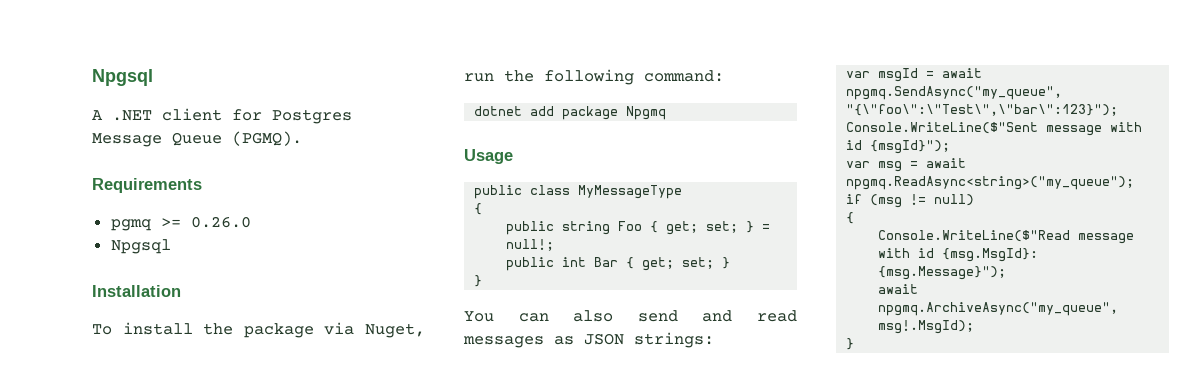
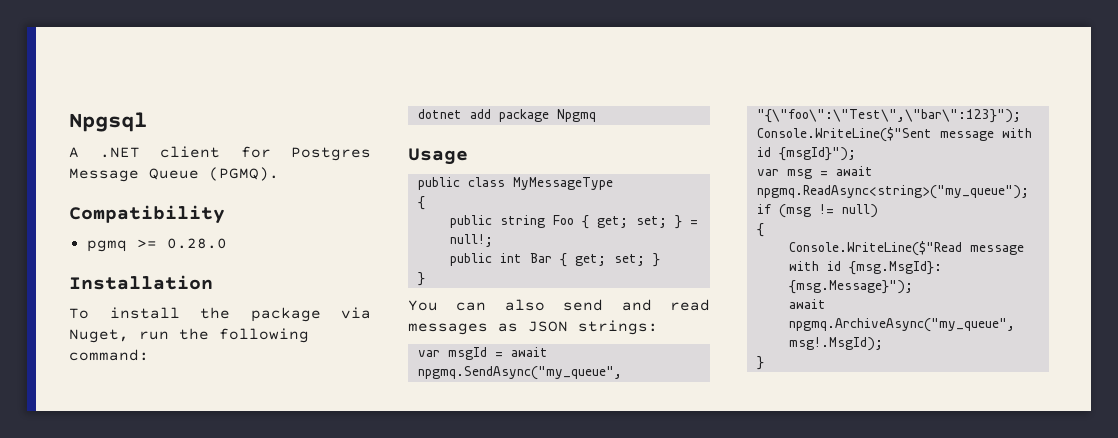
- Requirements
+ Compatibility
- pgmq >= 0.26.0
- Npgsql
+ pgmq >= 0.28.0

